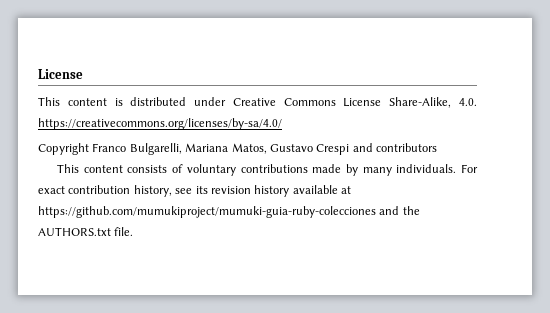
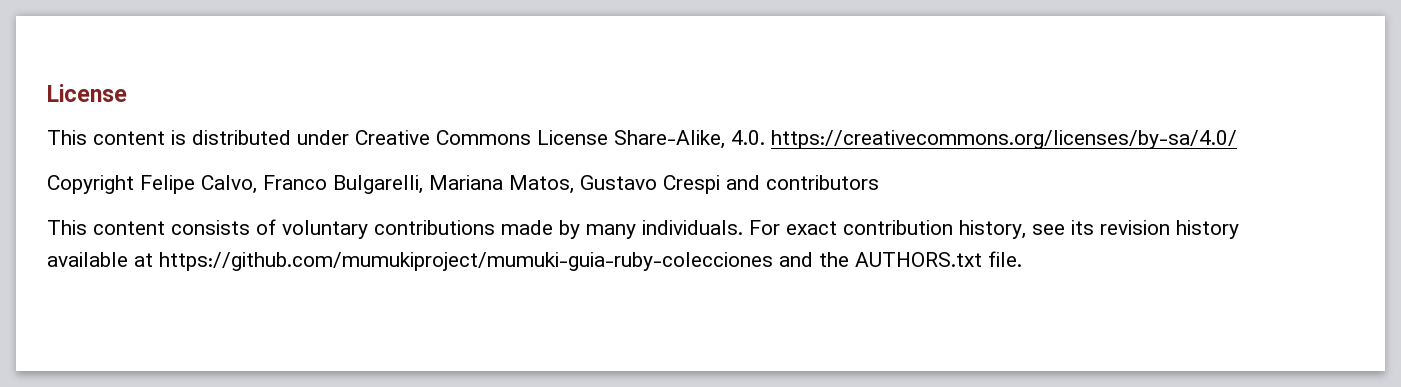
- Copyright Franco Bulgarelli, Mariana Matos, Gustavo Crespi and contributors
+ Copyright Felipe Calvo, Franco Bulgarelli, Mariana Matos, Gustavo Crespi and contributors

